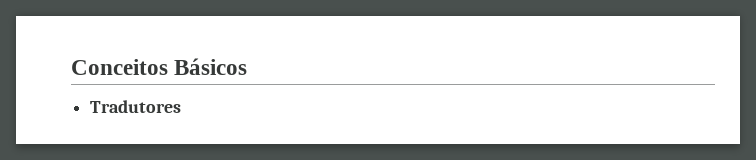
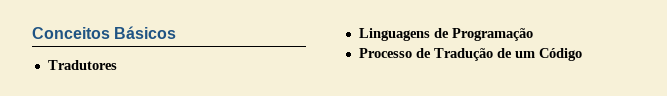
+ Linguagens de Programação
+ Processo de Tradução de um Código

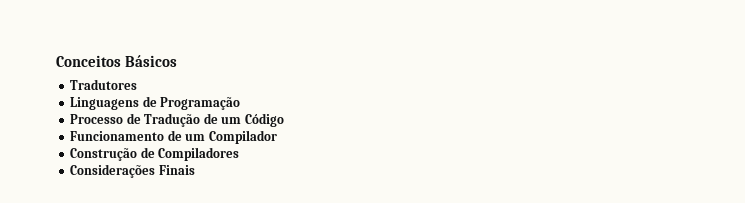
+ Funcionamento de um Compilador
+ Construção de Compiladores
+ Considerações Finais

